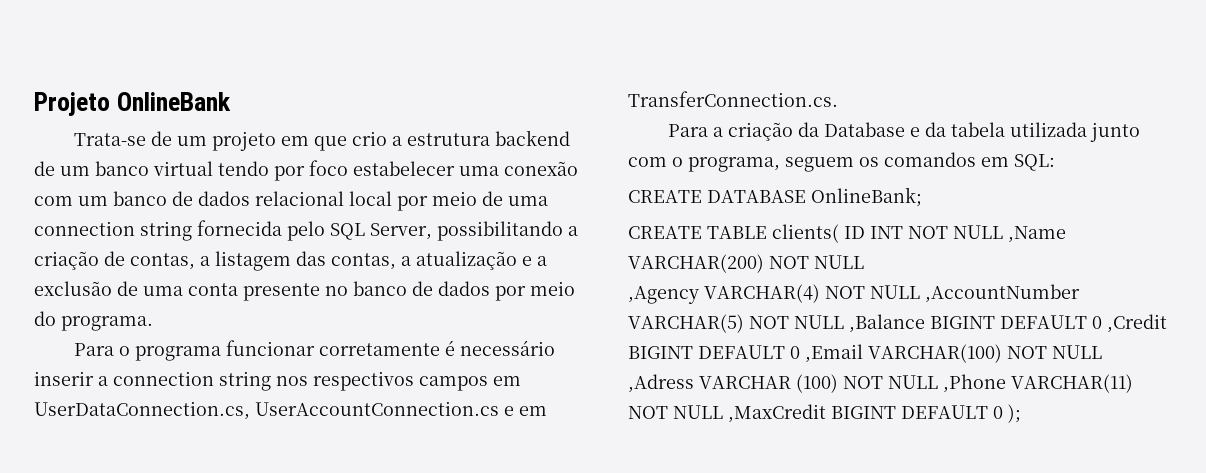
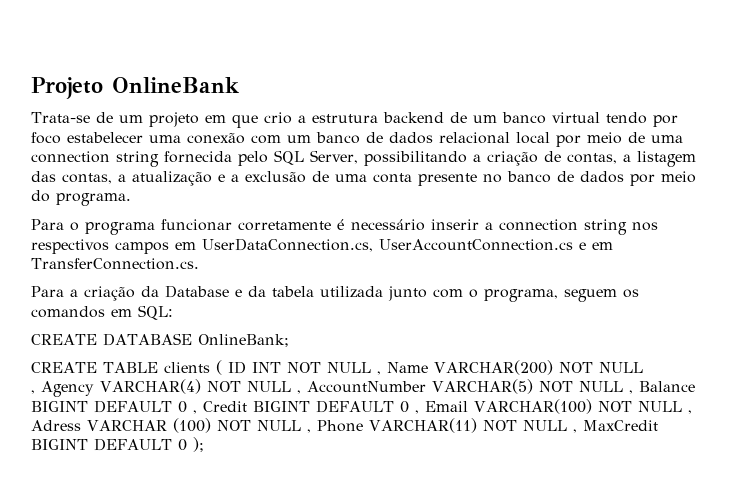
- CREATE TABLE clients( ID INT NOT NULL ,Name VARCHAR(200) NOT NULL
+ CREATE TABLE clients ( ID INT NOT NULL , Name VARCHAR(200) NOT NULL
- ,Agency VARCHAR(4) NOT NULL ,AccountNumber VARCHAR(5) NOT NULL ,Balance BIGINT DEFAULT 0 ,Credit BIGINT DEFAULT 0 ,Email VARCHAR(100) NOT NULL ,Adress VARCHAR (100) NOT NULL ,Phone VARCHAR(11) NOT NULL ,MaxCredit BIGINT DEFAULT 0 );
+ , Agency VARCHAR(4) NOT NULL , AccountNumber VARCHAR(5) NOT NULL , Balance BIGINT DEFAULT 0 , Credit BIGINT DEFAULT 0 , Email VARCHAR(100) NOT NULL , Adress VARCHAR (100) NOT NULL , Phone VARCHAR(11) NOT NULL , MaxCredit BIGINT DEFAULT 0 );

